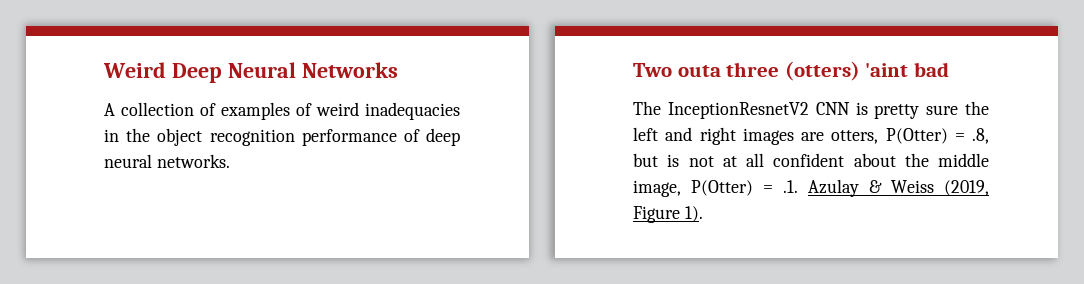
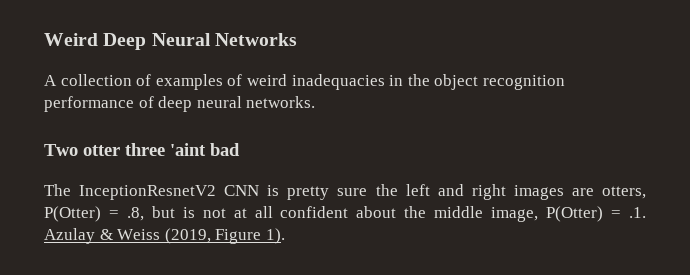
- Two outa three (otters) 'aint bad
+ Two otter three 'aint bad

